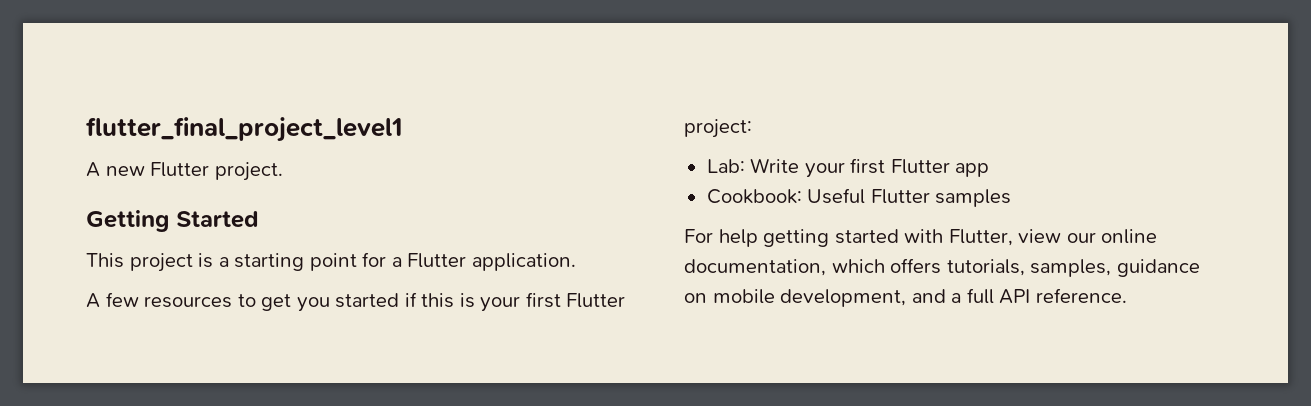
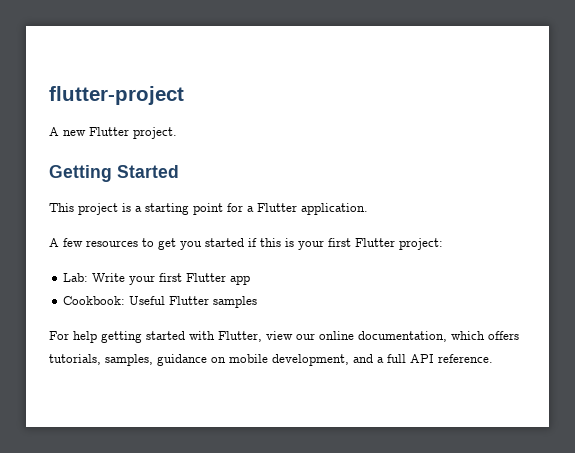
- flutter_final_project_level1
+ flutter-project

